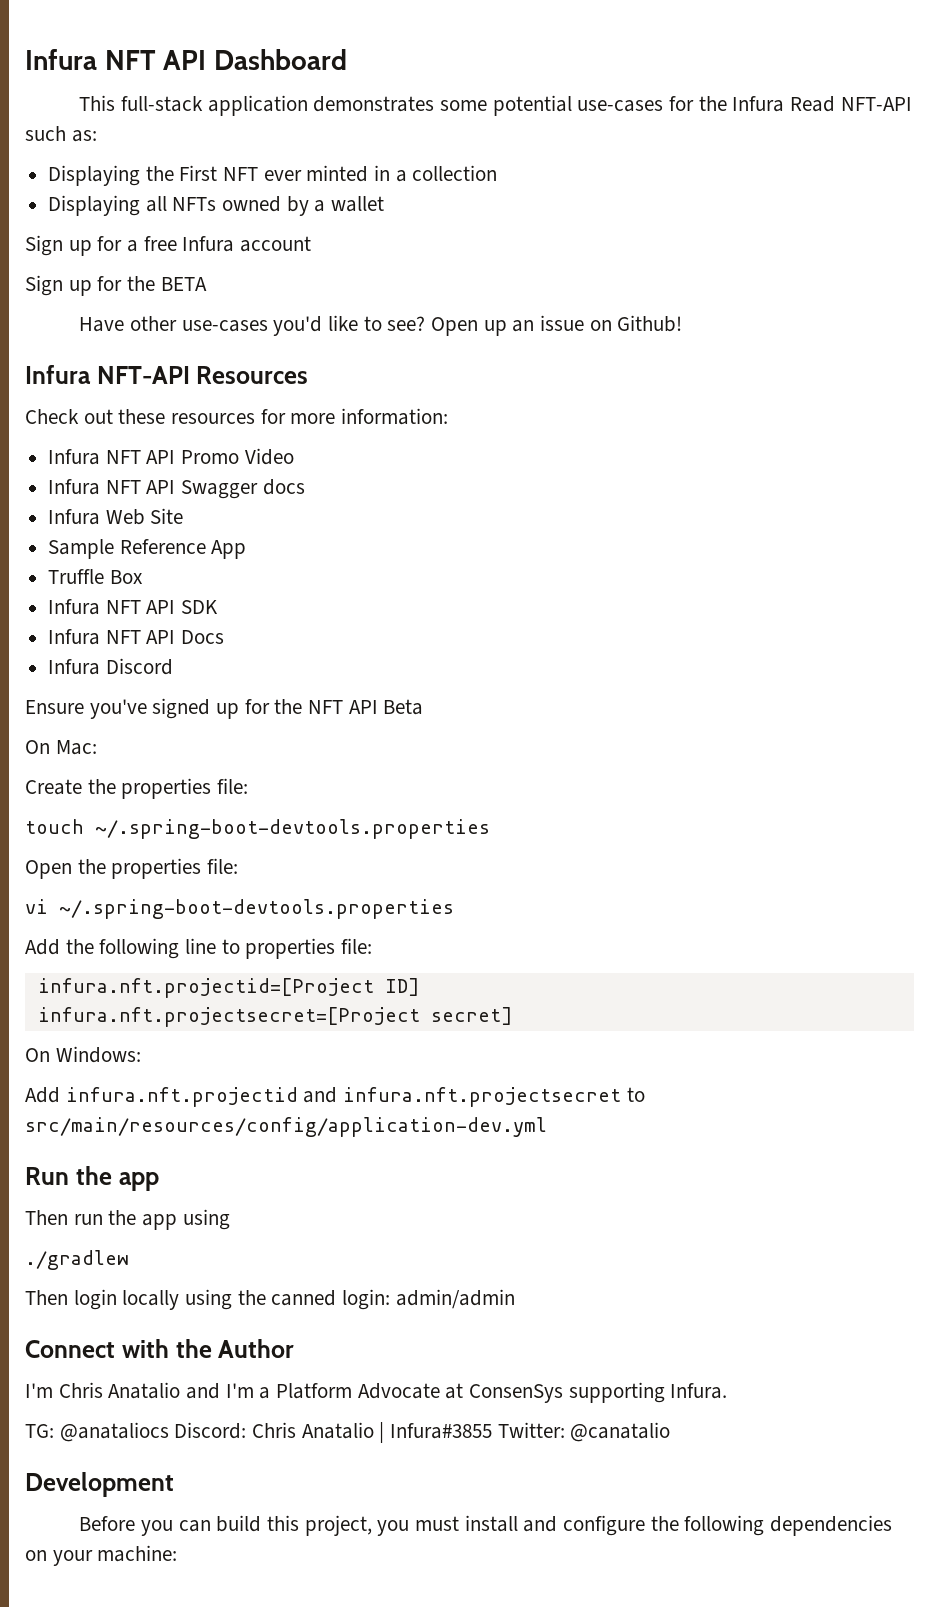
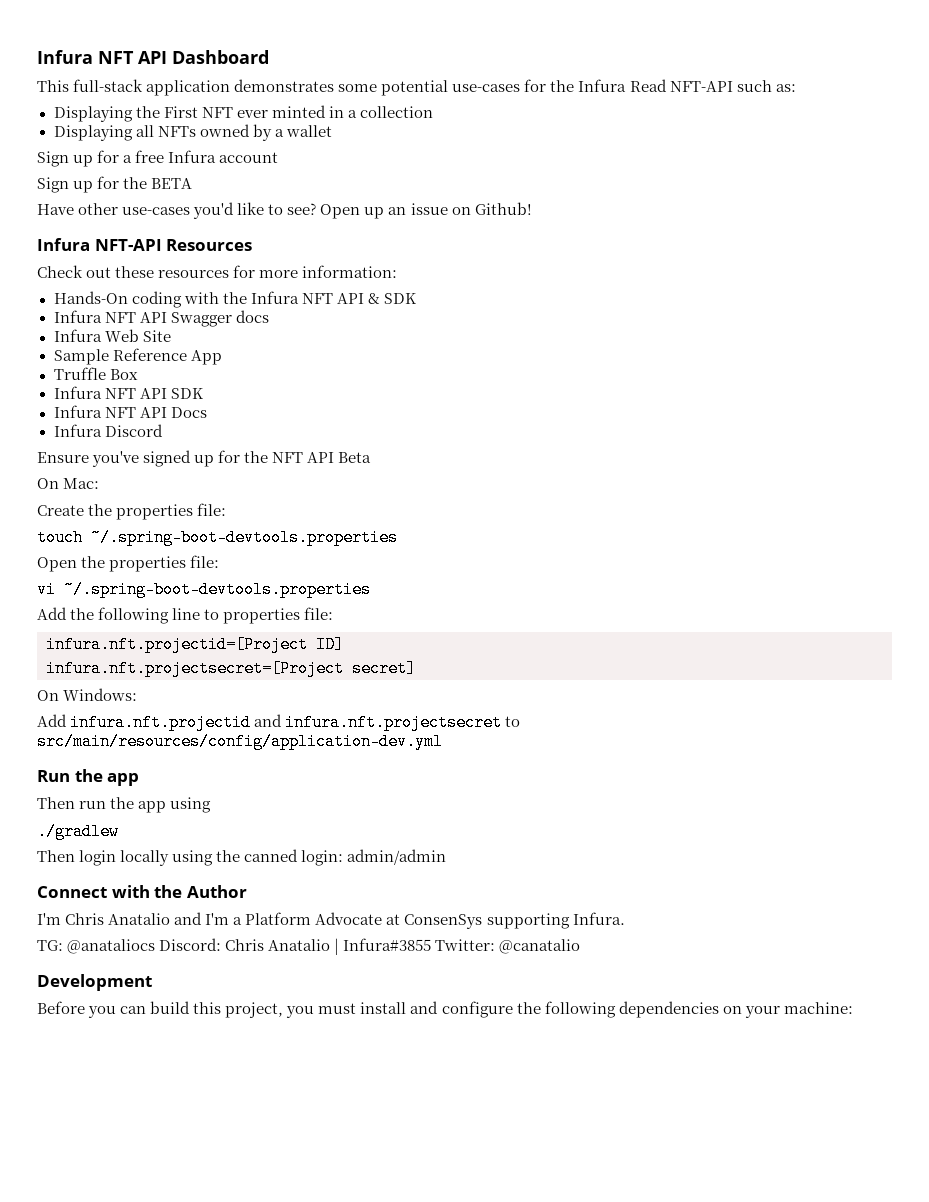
- Infura NFT API Promo Video
+ Hands-On coding with the Infura NFT API & SDK

